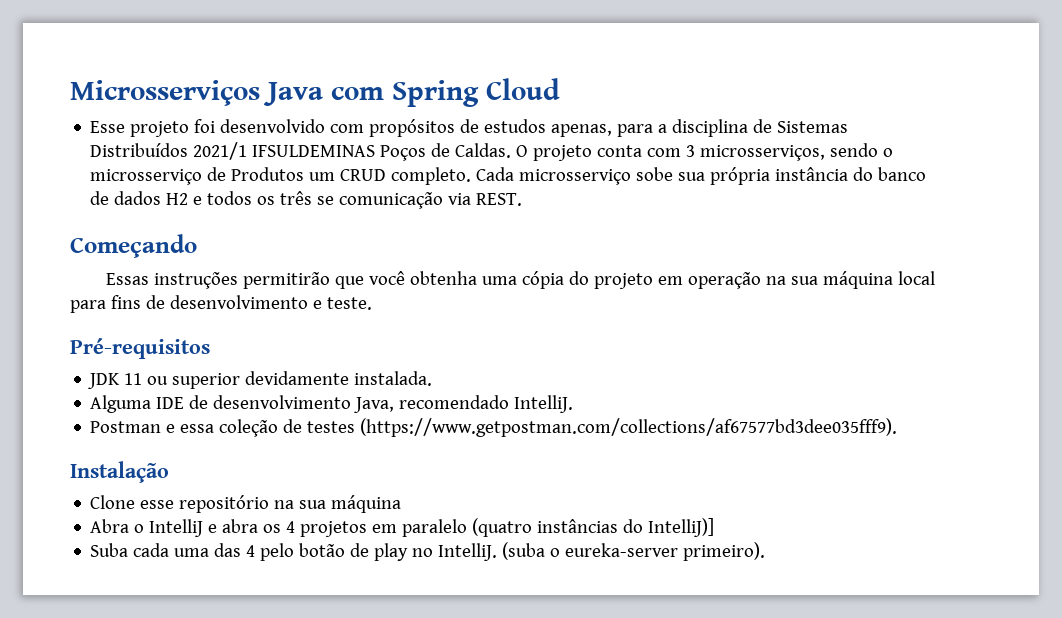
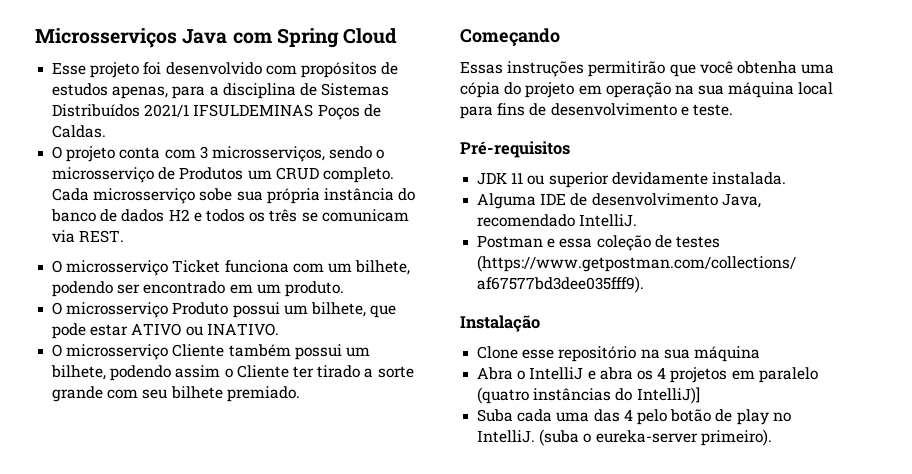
- Esse projeto foi desenvolvido com propósitos de estudos apenas, para a disciplina de Sistemas Distribuídos 2021/1 IFSULDEMINAS Poços de Caldas. O projeto conta com 3 microsserviços, sendo o microsserviço de Produtos um CRUD completo.
+ Esse projeto foi desenvolvido com propósitos de estudos apenas, para a disciplina de Sistemas Distribuídos 2021/1 IFSULDEMINAS Poços de Caldas.
+ O projeto conta com 3 microsserviços, sendo o microsserviço de Produtos um CRUD completo.
- Cada microsserviço sobe sua própria instância do banco de dados H2 e todos os três se comunicação via REST.
+ Cada microsserviço sobe sua própria instância do banco de dados H2 e todos os três se comunicam via REST.
+ O microsserviço Ticket funciona com um bilhete, podendo ser encontrado em um produto.
+ O microsserviço Produto possui um bilhete, que pode estar ATIVO ou INATIVO.
+ O microsserviço Cliente também possui um bilhete, podendo assim o Cliente ter tirado a sorte grande com seu bilhete premiado.

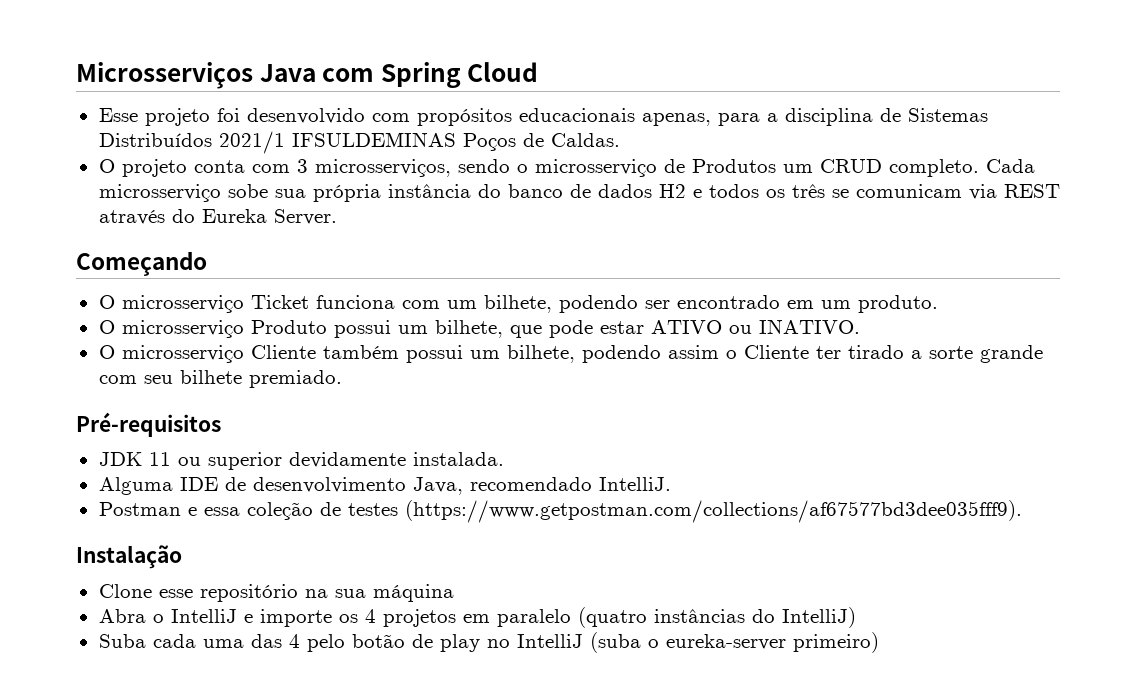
- Esse projeto foi desenvolvido com propósitos de estudos apenas, para a disciplina de Sistemas Distribuídos 2021/1 IFSULDEMINAS Poços de Caldas.
+ Esse projeto foi desenvolvido com propósitos educacionais apenas, para a disciplina de Sistemas Distribuídos 2021/1 IFSULDEMINAS Poços de Caldas.
- Cada microsserviço sobe sua própria instância do banco de dados H2 e todos os três se comunicam via REST.
+ Cada microsserviço sobe sua própria instância do banco de dados H2 e todos os três se comunicam via REST através do Eureka Server.
+ Começando
- Começando
- Essas instruções permitirão que você obtenha uma cópia do projeto em operação na sua máquina local para fins de desenvolvimento e teste.
- Abra o IntelliJ e abra os 4 projetos em paralelo (quatro instâncias do IntelliJ)]
+ Abra o IntelliJ e importe os 4 projetos em paralelo (quatro instâncias do IntelliJ)
- Suba cada uma das 4 pelo botão de play no IntelliJ. (suba o eureka-server primeiro).
+ Suba cada uma das 4 pelo botão de play no IntelliJ (suba o eureka-server primeiro)

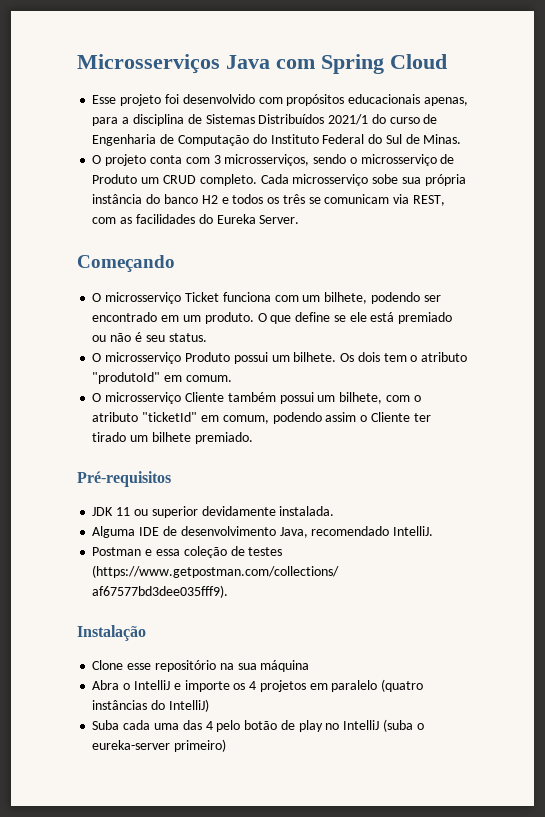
- Esse projeto foi desenvolvido com propósitos educacionais apenas, para a disciplina de Sistemas Distribuídos 2021/1 IFSULDEMINAS Poços de Caldas.
+ Esse projeto foi desenvolvido com propósitos educacionais apenas, para a disciplina de Sistemas Distribuídos 2021/1 do curso de Engenharia de Computação do Instituto Federal do Sul de Minas.
- O projeto conta com 3 microsserviços, sendo o microsserviço de Produtos um CRUD completo.
+ O projeto conta com 3 microsserviços, sendo o microsserviço de Produto um CRUD completo.
- Cada microsserviço sobe sua própria instância do banco de dados H2 e todos os três se comunicam via REST através do Eureka Server.
+ Cada microsserviço sobe sua própria instância do banco H2 e todos os três se comunicam via REST, com as facilidades do Eureka Server.
+ O que define se ele está premiado ou não é seu status.
- O microsserviço Produto possui um bilhete, que pode estar ATIVO ou INATIVO.
+ O microsserviço Produto possui um bilhete. Os dois tem o atributo "produtoId" em comum.
- O microsserviço Cliente também possui um bilhete, podendo assim o Cliente ter tirado a sorte grande com seu bilhete premiado.
+ O microsserviço Cliente também possui um bilhete, com o atributo "ticketId" em comum, podendo assim o Cliente ter tirado um bilhete premiado.

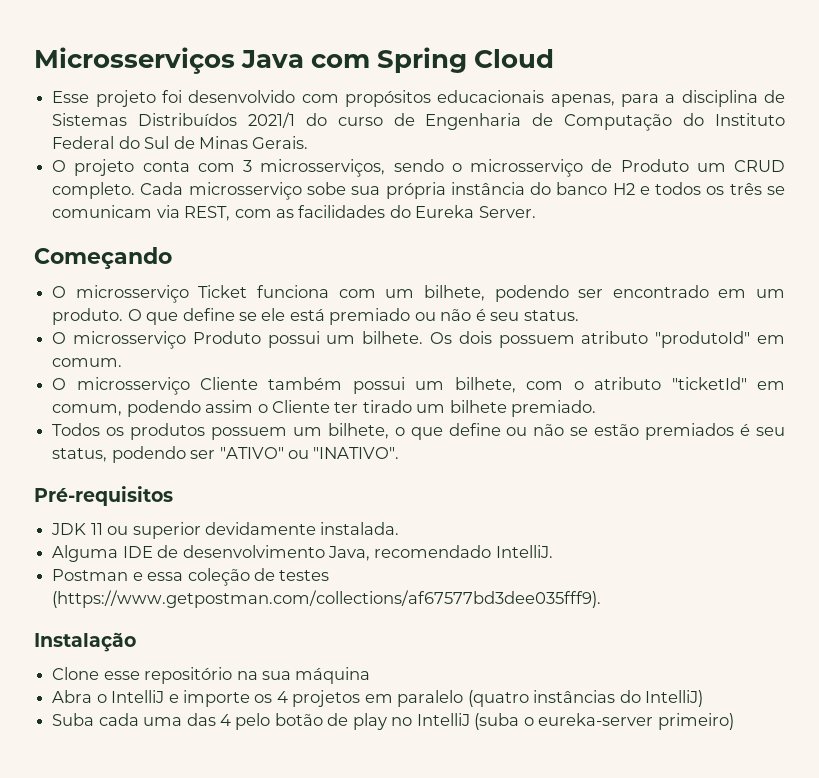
- Esse projeto foi desenvolvido com propósitos educacionais apenas, para a disciplina de Sistemas Distribuídos 2021/1 do curso de Engenharia de Computação do Instituto Federal do Sul de Minas.
+ Esse projeto foi desenvolvido com propósitos educacionais apenas, para a disciplina de Sistemas Distribuídos 2021/1 do curso de Engenharia de Computação do Instituto Federal do Sul de Minas Gerais.
- Os dois tem o atributo "produtoId" em comum.
+ Os dois possuem atributo "produtoId" em comum.
+ Todos os produtos possuem um bilhete, o que define ou não se estão premiados é seu status, podendo ser "ATIVO" ou "INATIVO".

